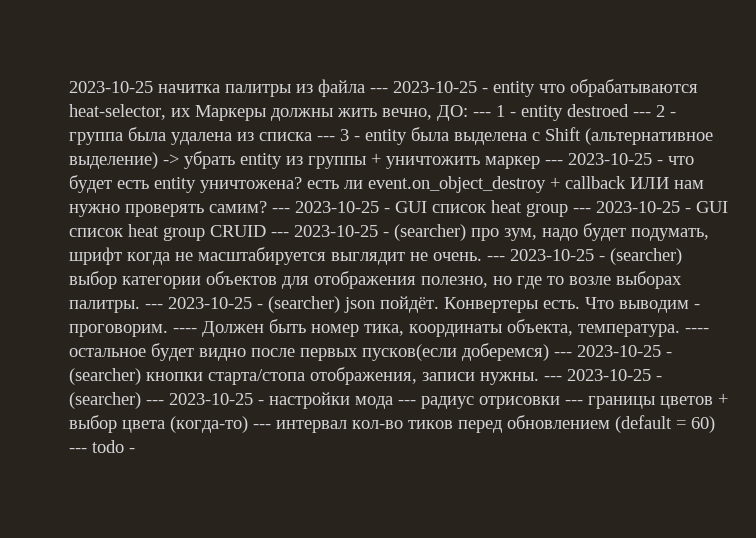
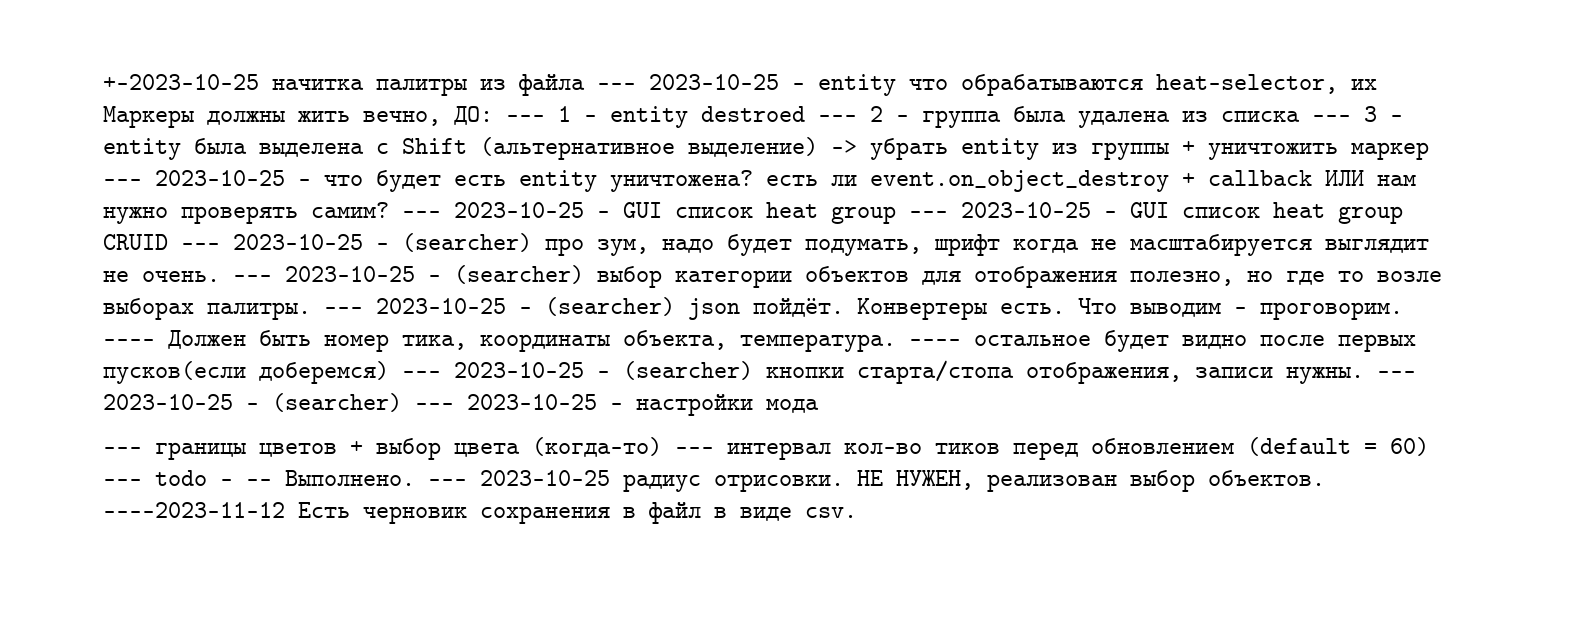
- 2023-10-25 начитка палитры из файла --- 2023-10-25 - entity что обрабатываются heat-selector, их Маркеры должны жить вечно, ДО:
+ +-2023-10-25 начитка палитры из файла --- 2023-10-25 - entity что обрабатываются heat-selector, их Маркеры должны жить вечно, ДО:
- --- 2023-10-25 - (searcher) --- 2023-10-25 - настройки мода --- радиус отрисовки --- границы цветов + выбор цвета (когда-то) --- интервал кол-во тиков перед обновлением (default = 60) --- todo -
+ --- 2023-10-25 - (searcher) --- 2023-10-25 - настройки мода
+ --- границы цветов + выбор цвета (когда-то) --- интервал кол-во тиков перед обновлением (default = 60) --- todo - -- Выполнено. --- 2023-10-25 радиус отрисовки. НЕ НУЖЕН, реализован выбор объектов. ----2023-11-12 Есть черновик сохранения в файл в виде csv.

